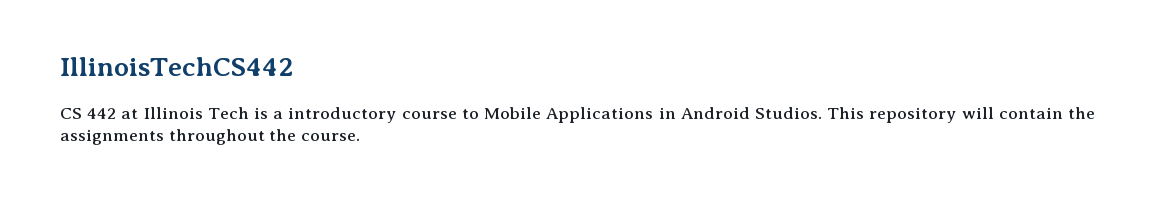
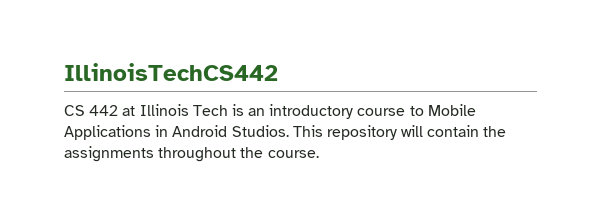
- CS 442 at Illinois Tech is a introductory course to Mobile Applications in Android Studios.
+ CS 442 at Illinois Tech is an introductory course to Mobile Applications in Android Studios.

